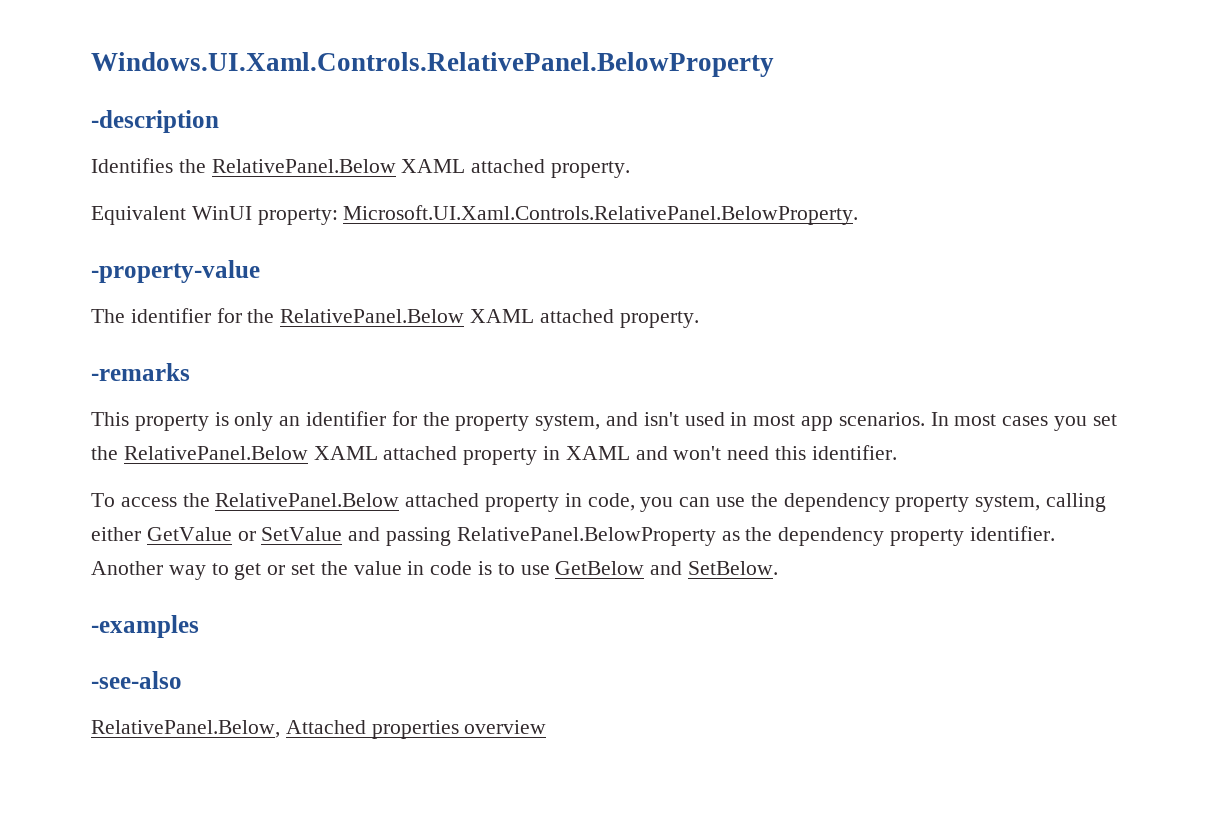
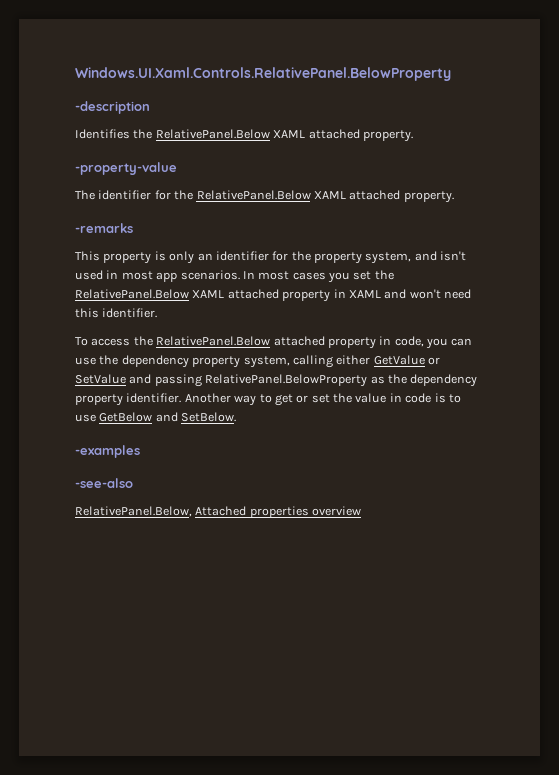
- Equivalent WinUI property: Microsoft.UI.Xaml.Controls.RelativePanel.BelowProperty.

